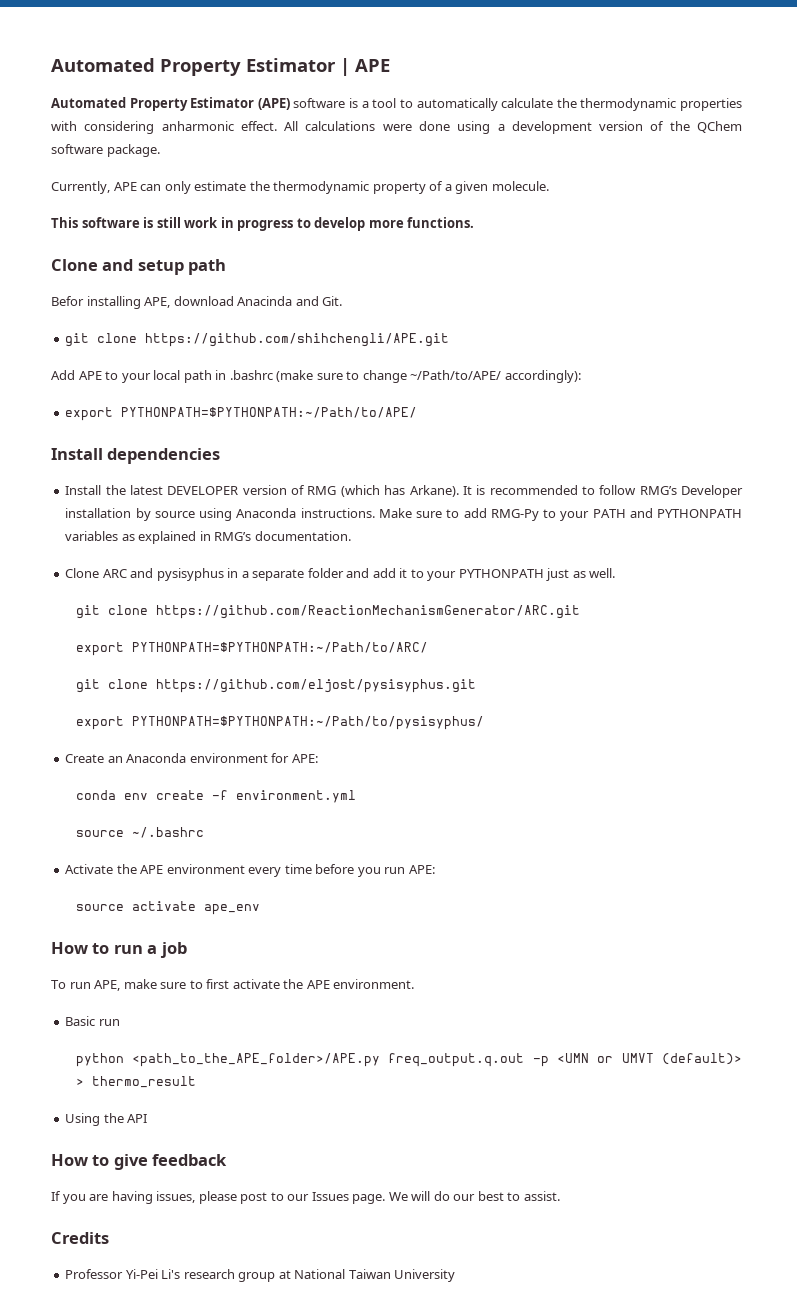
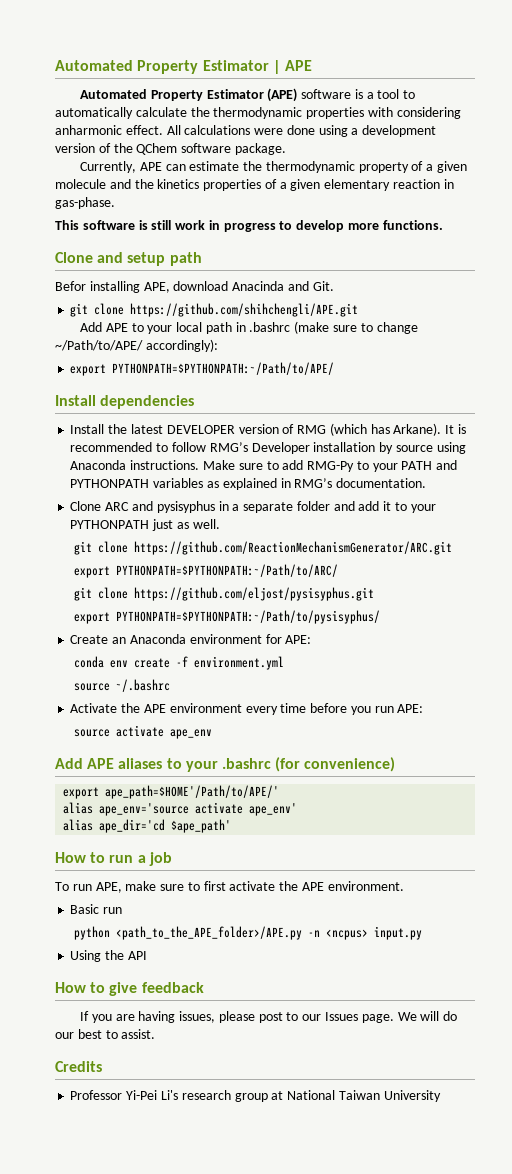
- Currently, APE can only estimate the thermodynamic property of a given molecule.
+ Currently, APE can estimate the thermodynamic property of a given molecule and the kinetics properties of a given elementary reaction in gas-phase.
+ Add APE aliases to your .bashrc (for convenience)
+ export ape_path=$HOME'/Path/to/APE/'
+ alias ape_env='source activate ape_env'
+ alias ape_dir='cd $ape_path'
- python <path_to_the_APE_folder>/APE.py freq_output.q.out -p <UMN or UMVT (default)> > thermo_result
+ python <path_to_the_APE_folder>/APE.py -n <ncpus> input.py

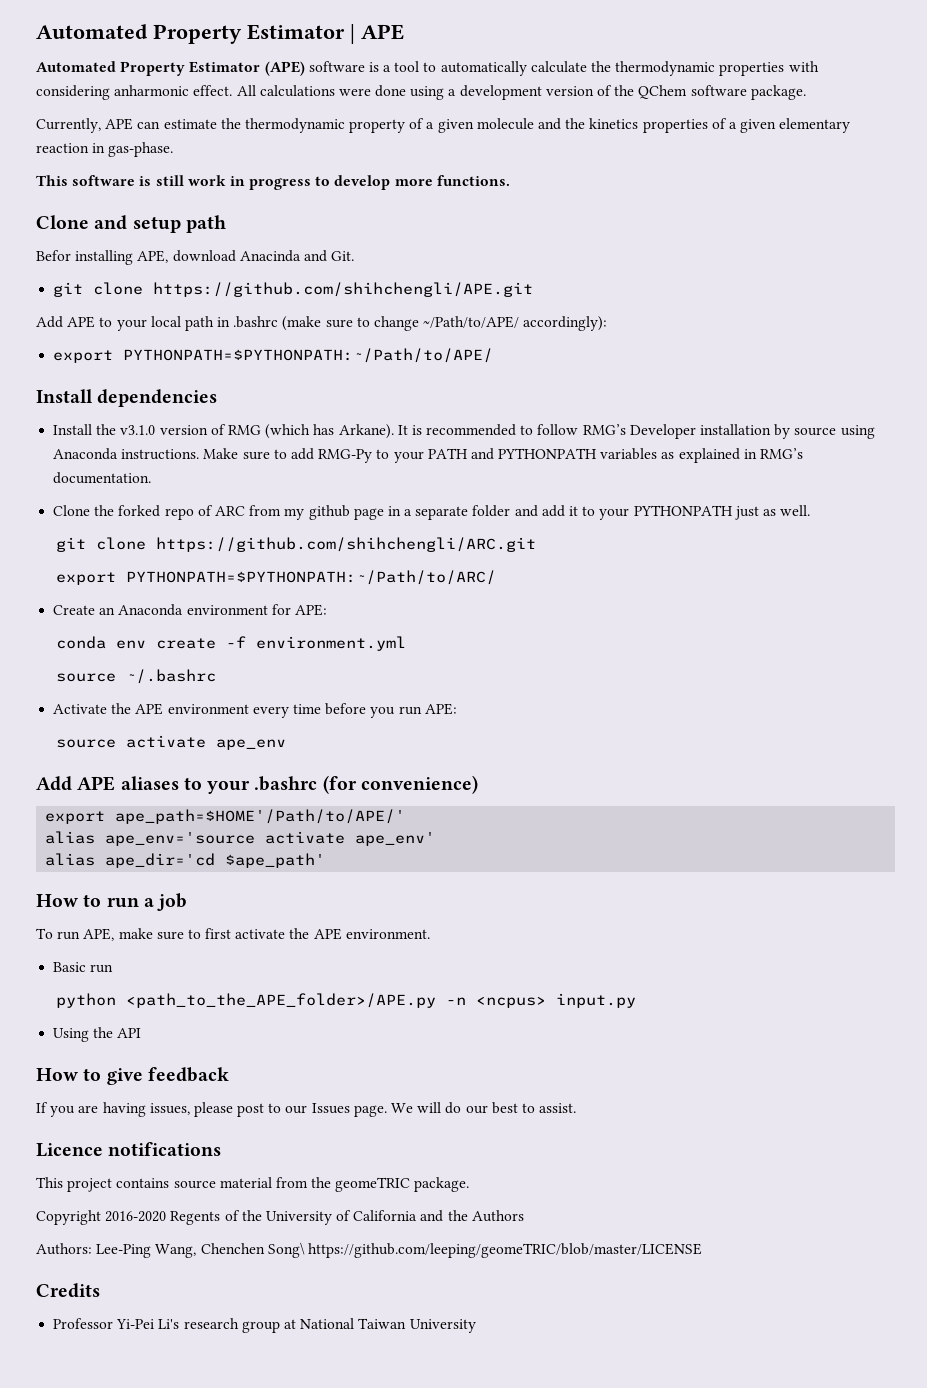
- Install the latest DEVELOPER version of RMG (which has Arkane).
+ Install the v3.1.0 version of RMG (which has Arkane).
- Clone ARC and pysisyphus in a separate folder and add it to your PYTHONPATH just as well.
+ Clone the forked repo of ARC from my github page in a separate folder and add it to your PYTHONPATH just as well.
- git clone https://github.com/ReactionMechanismGenerator/ARC.git
+ git clone https://github.com/shihchengli/ARC.git
- git clone https://github.com/eljost/pysisyphus.git
- export PYTHONPATH=$PYTHONPATH:~/Path/to/pysisyphus/
+ Licence notifications
+ This project contains source material from the geomeTRIC package.
+ Copyright 2016-2020 Regents of the University of California and the Authors
+ Authors: Lee-Ping Wang, Chenchen Song\ https://github.com/leeping/geomeTRIC/blob/master/LICENSE

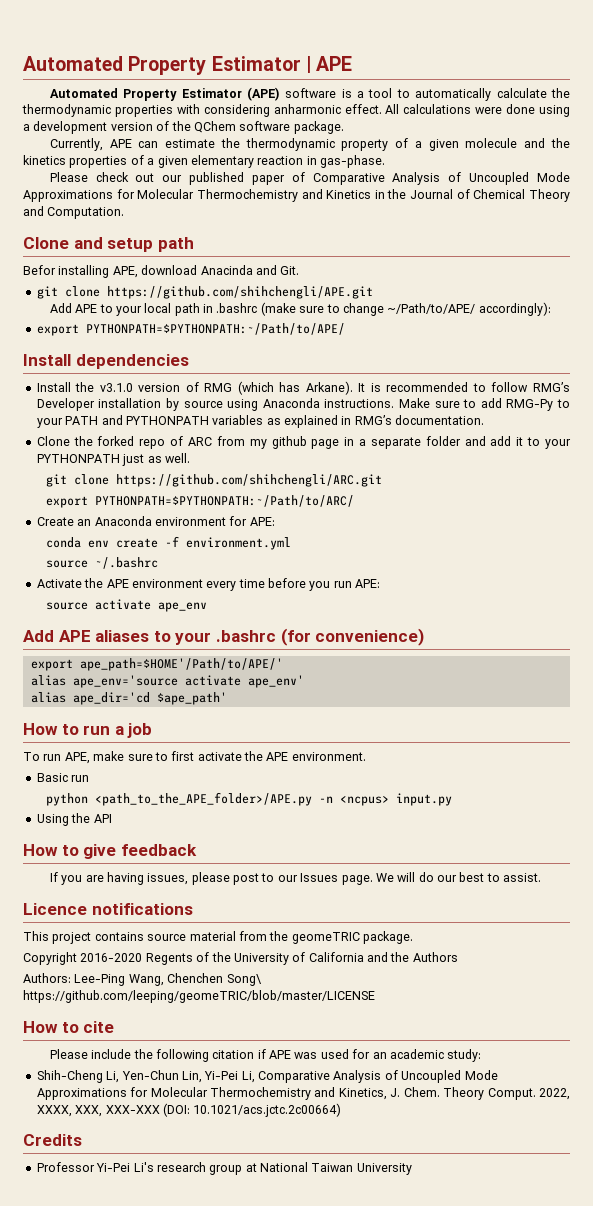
- This software is still work in progress to develop more functions.
+ Please check out our published paper of Comparative Analysis of Uncoupled Mode Approximations for Molecular Thermochemistry and Kinetics in the Journal of Chemical Theory and Computation.
+ How to cite
+ Please include the following citation if APE was used for an academic study:
+ Shih-Cheng Li, Yen-Chun Lin, Yi-Pei Li, Comparative Analysis of Uncoupled Mode Approximations for Molecular Thermochemistry and Kinetics, J. Chem. Theory Comput. 2022, XXXX, XXX, XXX-XXX (DOI: 10.1021/acs.jctc.2c00664)

